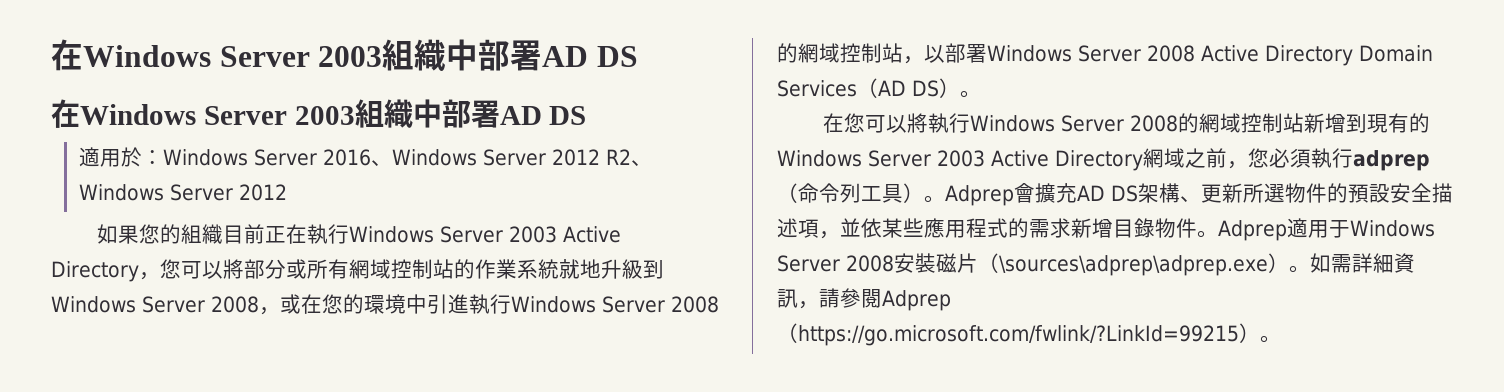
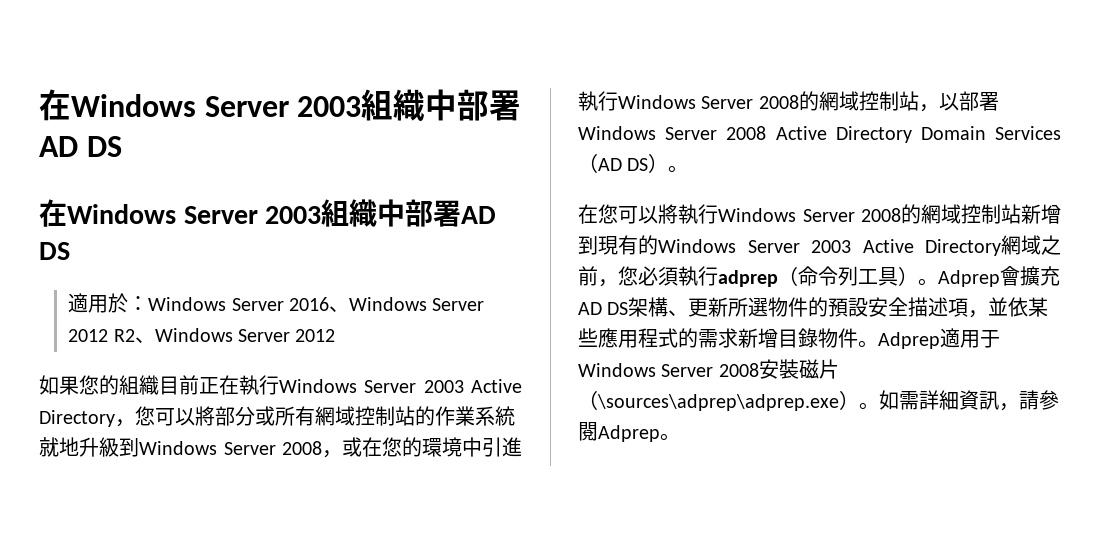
- 如需詳細資訊，請參閱Adprep（https://go.microsoft.com/fwlink/?LinkId=99215）。
+ 如需詳細資訊，請參閱Adprep。

